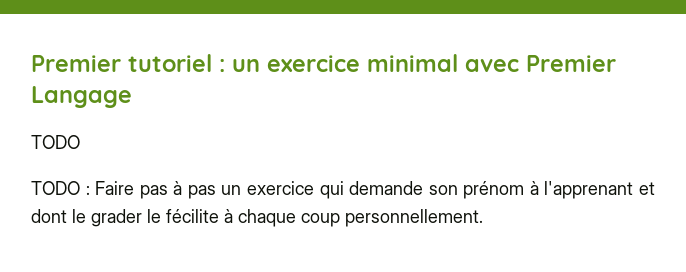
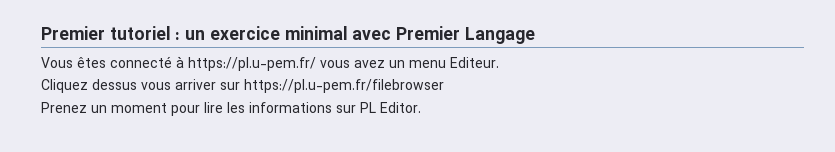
  Premier tutoriel : un exercice minimal avec Premier Langage
- TODO
- TODO : Faire pas à pas un exercice qui demande son prénom à l'apprenant et dont le grader le fécilite à chaque coup personnellement.
+ Vous êtes connecté à https://pl.u-pem.fr/ vous avez un menu Editeur.
+ Cliquez dessus vous arriver sur https://pl.u-pem.fr/filebrowser
+ Prenez un moment pour lire les informations sur PL Editor.

